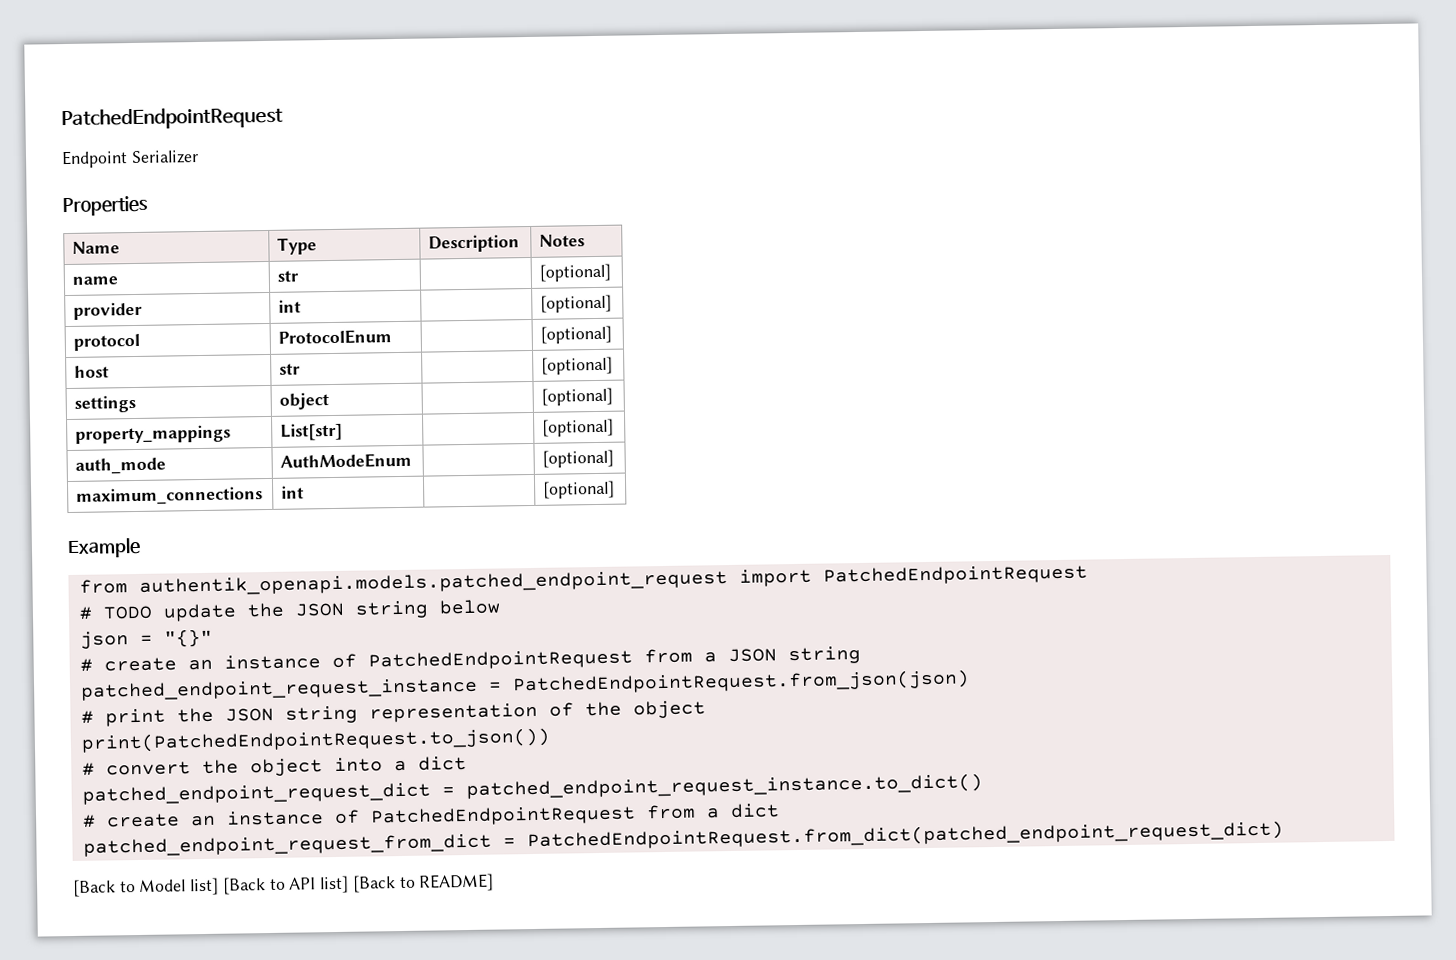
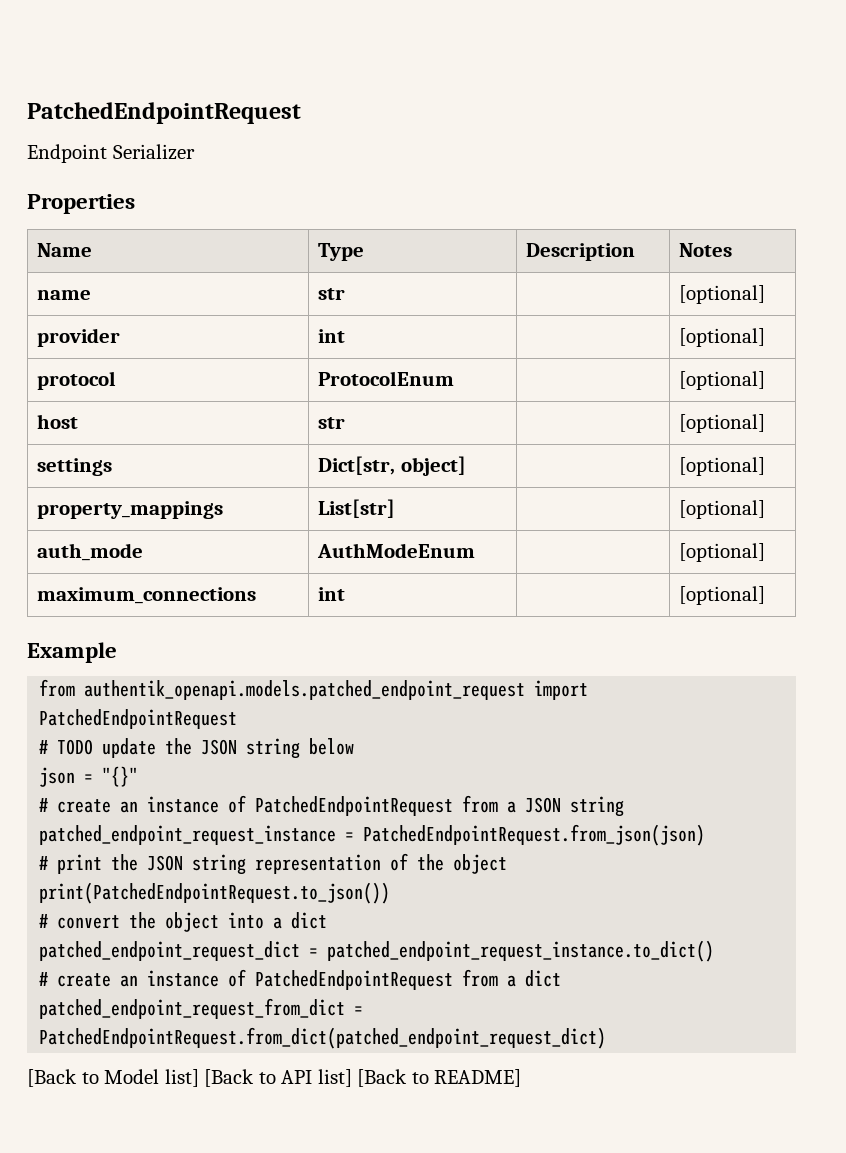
- settings | object | | [optional]
+ settings | Dict[str, object] | | [optional]

